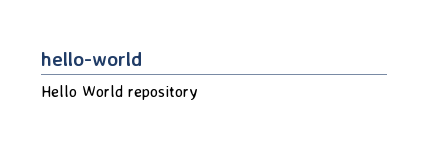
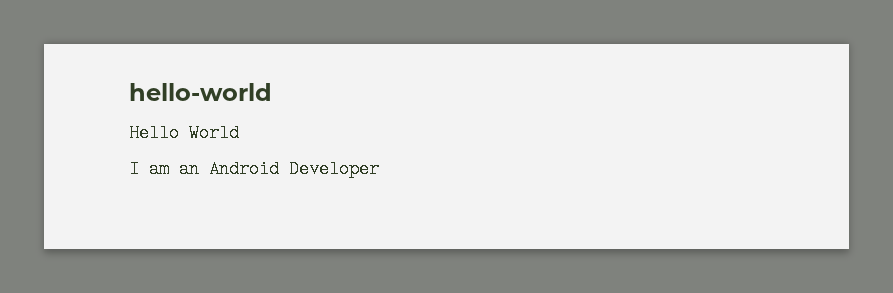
- Hello World repository
+ Hello World
+ I am an Android Developer

